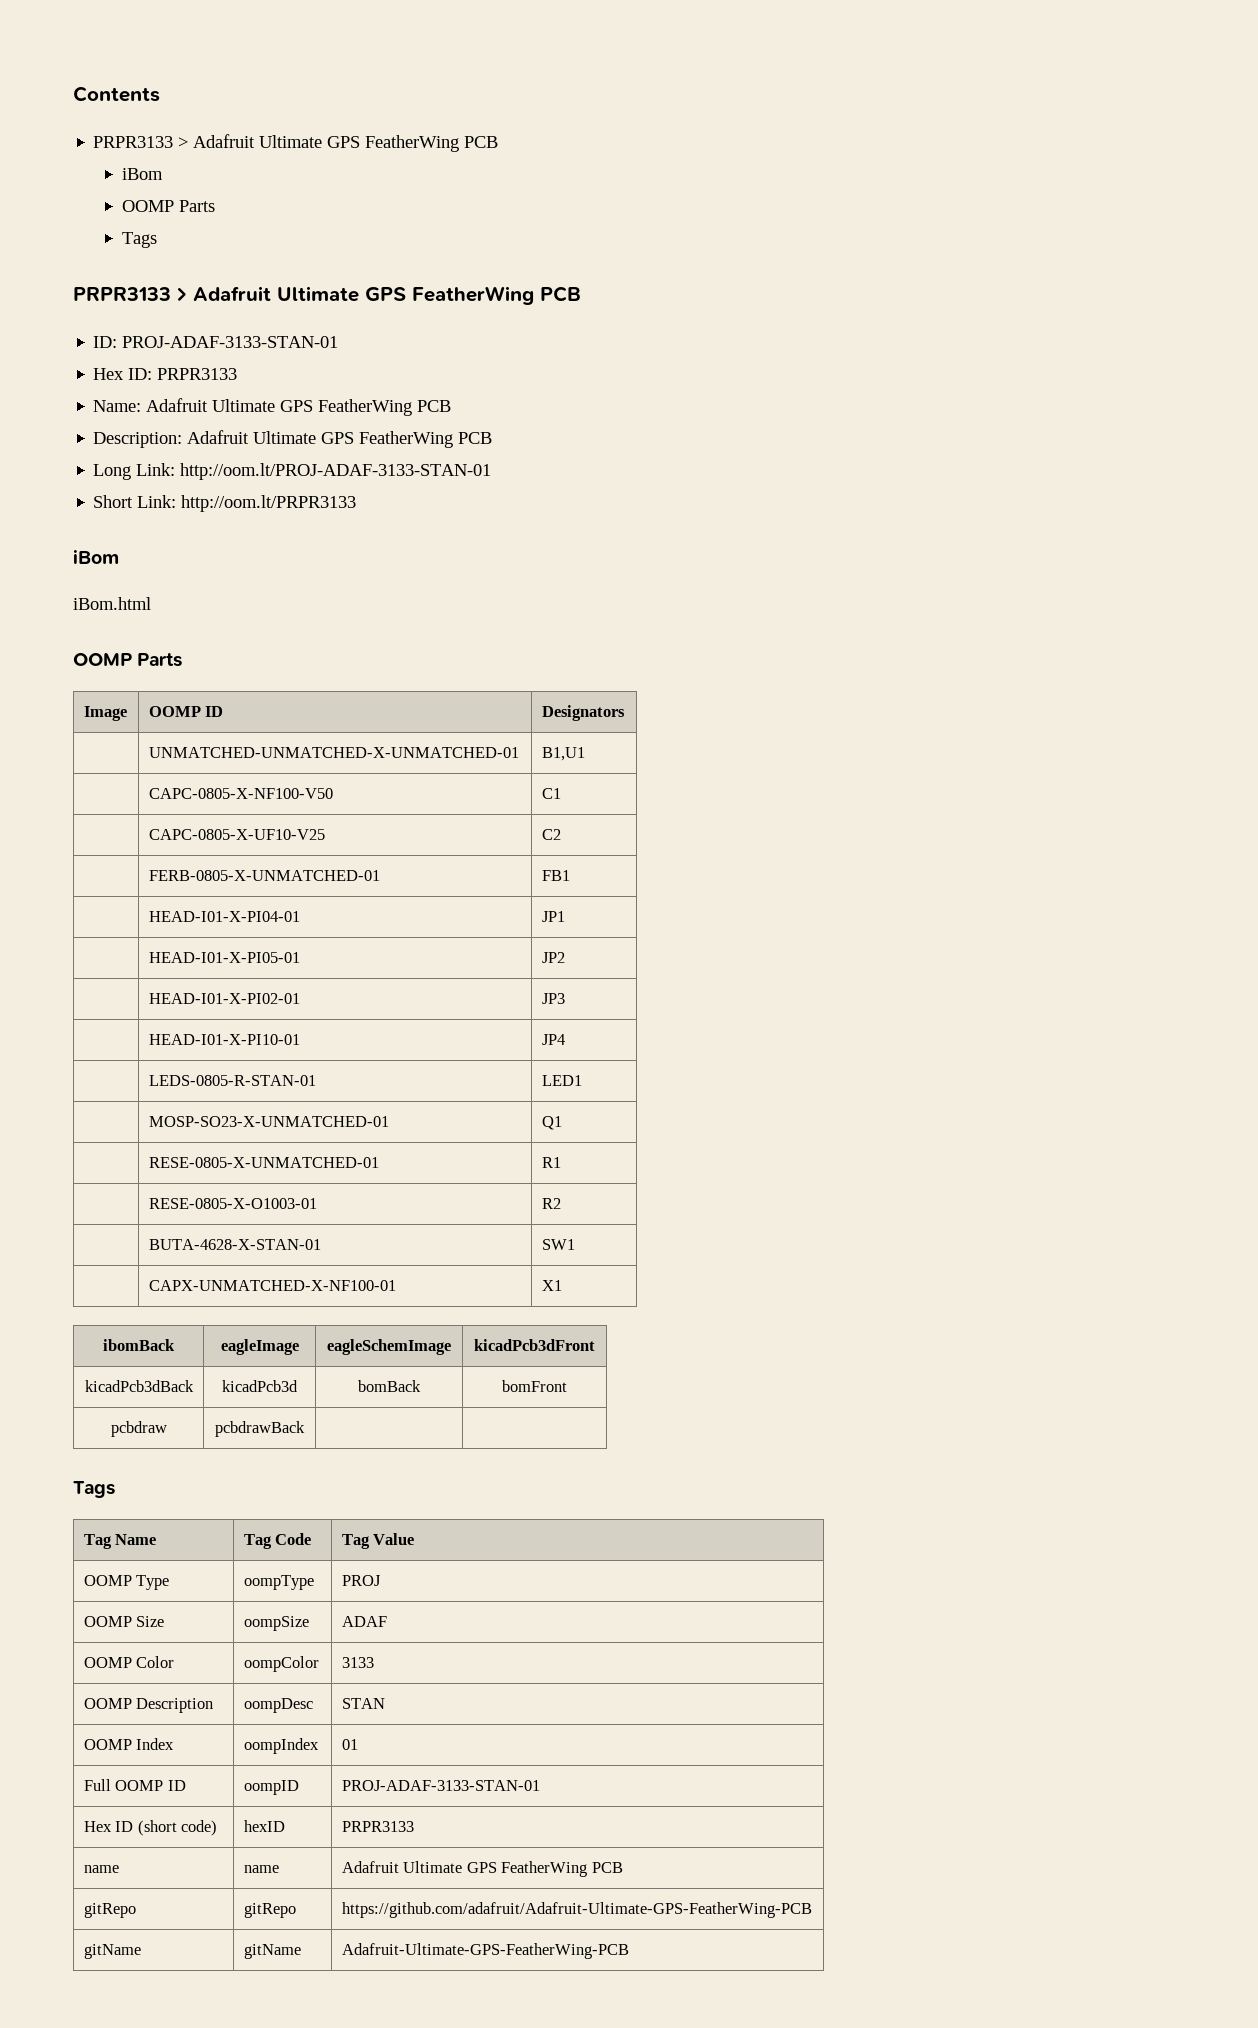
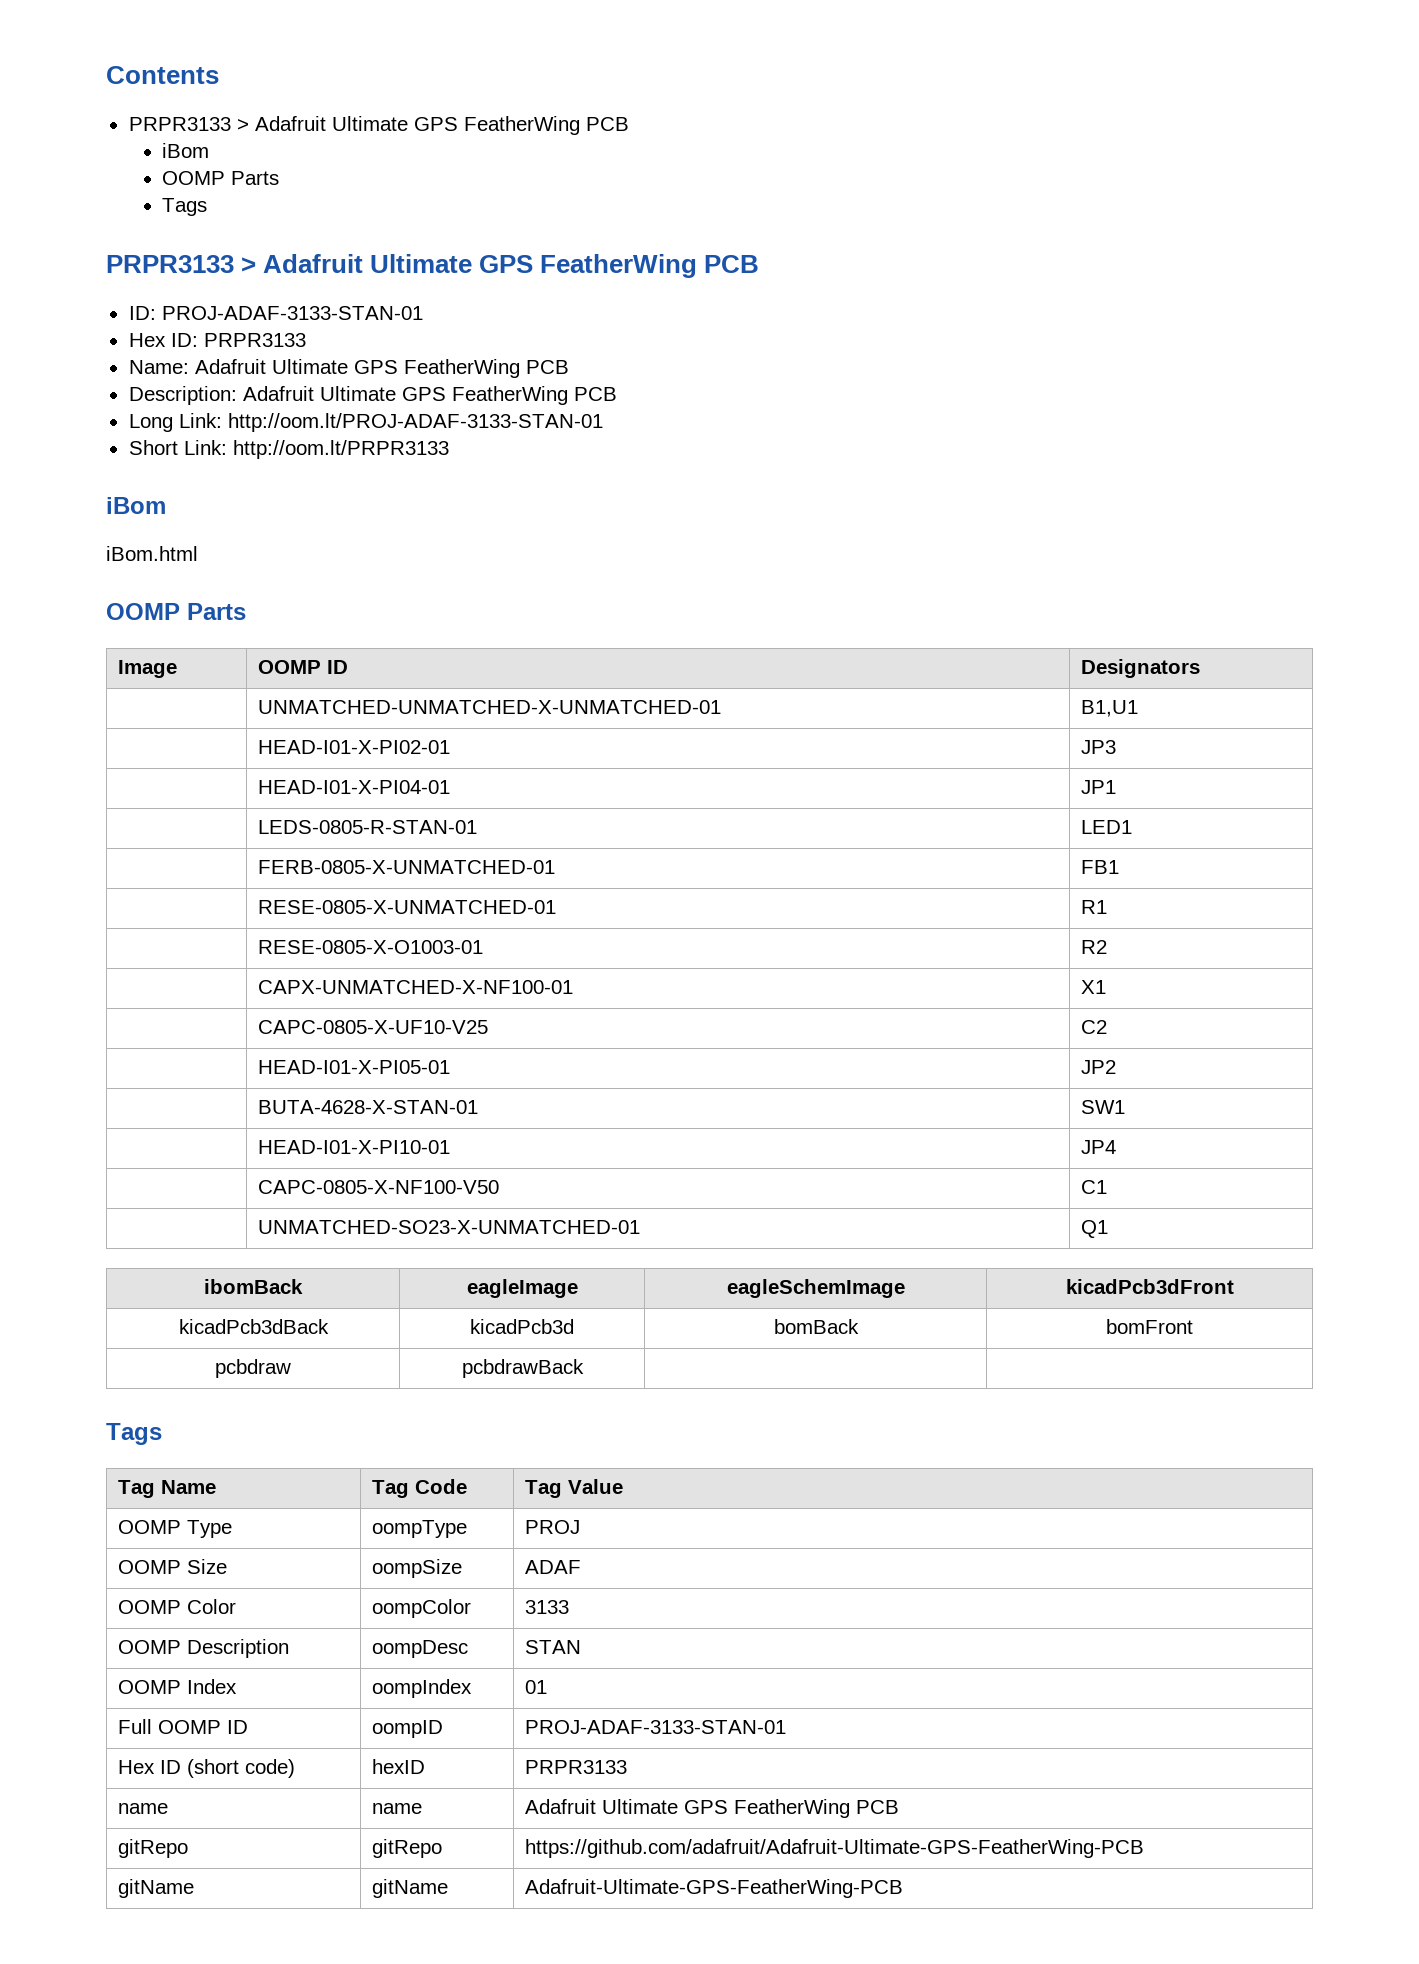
- | CAPC-0805-X-NF100-V50 | C1
- | CAPC-0805-X-UF10-V25 | C2
- | FERB-0805-X-UNMATCHED-01 | FB1
+ | HEAD-I01-X-PI02-01 | JP3
  | HEAD-I01-X-PI04-01 | JP1
- | HEAD-I01-X-PI05-01 | JP2
- | HEAD-I01-X-PI02-01 | JP3
- | HEAD-I01-X-PI10-01 | JP4
- | MOSP-SO23-X-UNMATCHED-01 | Q1
+ | FERB-0805-X-UNMATCHED-01 | FB1
+ | CAPX-UNMATCHED-X-NF100-01 | X1
+ | CAPC-0805-X-UF10-V25 | C2
+ | HEAD-I01-X-PI05-01 | JP2
  | BUTA-4628-X-STAN-01 | SW1
- | CAPX-UNMATCHED-X-NF100-01 | X1
+ | HEAD-I01-X-PI10-01 | JP4
+ | CAPC-0805-X-NF100-V50 | C1
+ | UNMATCHED-SO23-X-UNMATCHED-01 | Q1

